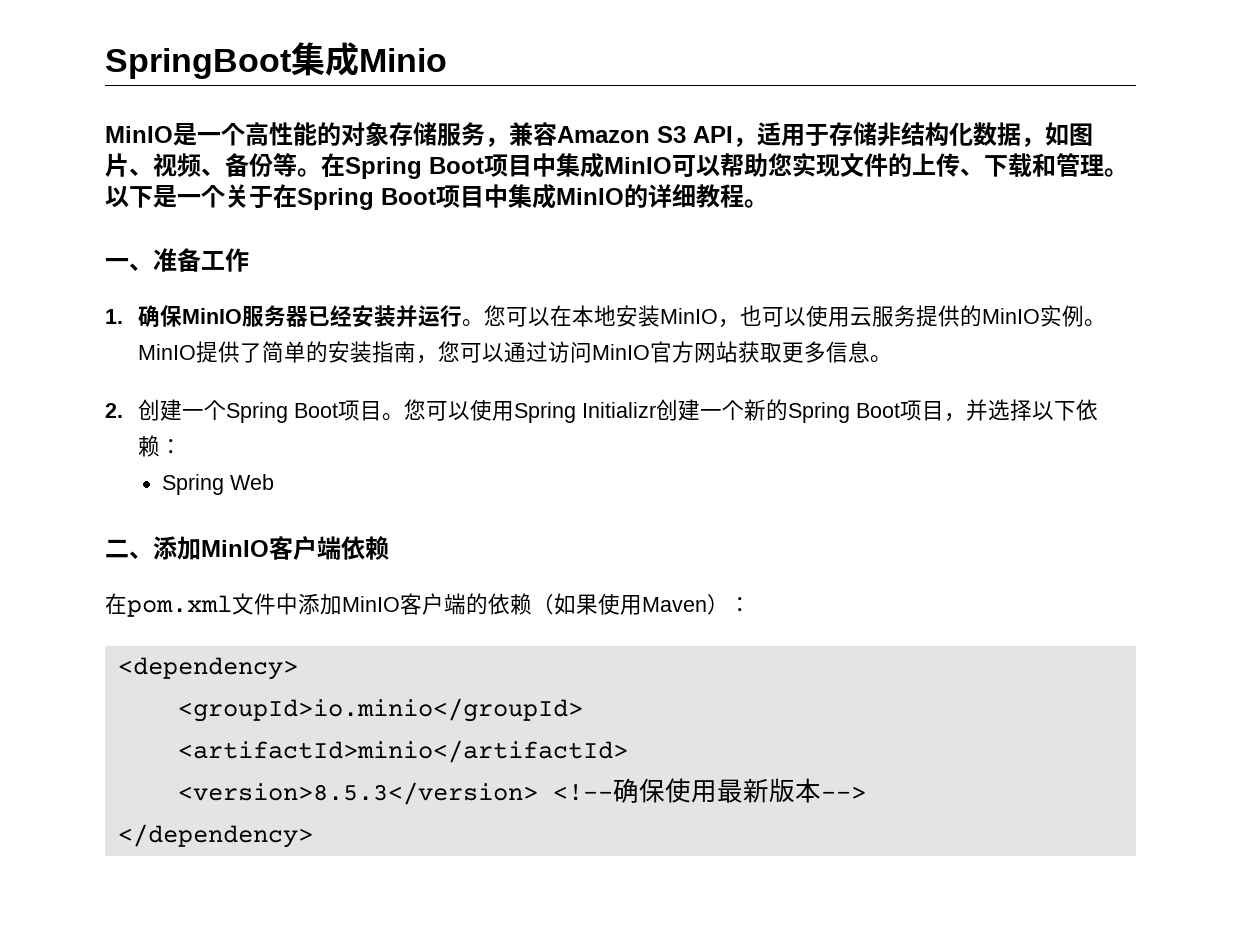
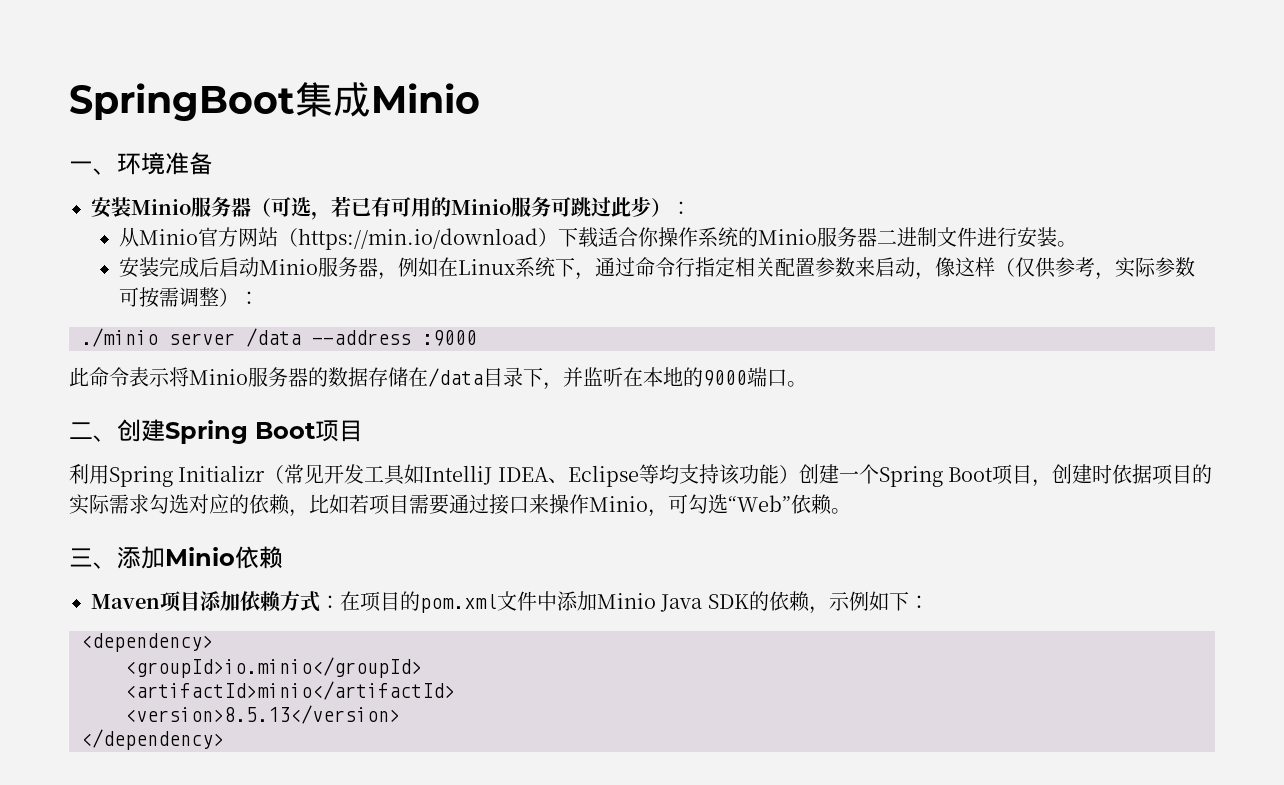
- MinIO是一个高性能的对象存储服务，兼容Amazon S3 API，适用于存储非结构化数据，如图片、视频、备份等。在Spring Boot项目中集成MinIO可以帮助您实现文件的上传、下载和管理。以下是一个关于在Spring Boot项目中集成MinIO的详细教程。
- 一、准备工作
- 1.确保MinIO服务器已经安装并运行。您可以在本地安装MinIO，也可以使用云服务提供的MinIO实例。MinIO提供了简单的安装指南，您可以通过访问MinIO官方网站获取更多信息。
- 2.创建一个Spring Boot项目。您可以使用Spring Initializr创建一个新的Spring Boot项目，并选择以下依赖：
- Spring Web
- 二、添加MinIO客户端依赖
- 在pom.xml文件中添加MinIO客户端的依赖（如果使用Maven）：
+ 一、环境准备
+ 安装Minio服务器（可选，若已有可用的Minio服务可跳过此步）：
+ 从Minio官方网站（https://min.io/download）下载适合你操作系统的Minio服务器二进制文件进行安装。
+ 安装完成后启动Minio服务器，例如在Linux系统下，通过命令行指定相关配置参数来启动，像这样（仅供参考，实际参数可按需调整）：
+ ./minio server /data --address :9000
+ 此命令表示将Minio服务器的数据存储在/data目录下，并监听在本地的9000端口。
+ 二、创建Spring Boot项目
+ 利用Spring Initializr（常见开发工具如IntelliJ IDEA、Eclipse等均支持该功能）创建一个Spring Boot项目，创建时依据项目的实际需求勾选对应的依赖，比如若项目需要通过接口来操作Minio，可勾选“Web”依赖。
+ 三、添加Minio依赖
+ Maven项目添加依赖方式：在项目的pom.xml文件中添加Minio Java SDK的依赖，示例如下：
  <dependency>
  <groupId>io.minio</groupId>
  <artifactId>minio</artifactId>
- <version>8.5.3</version> <!--确保使用最新版本-->
+ <version>8.5.13</version>

